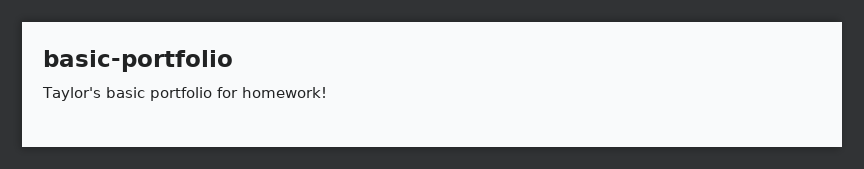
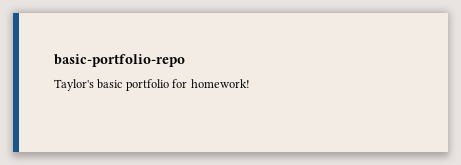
- basic-portfolio
+ basic-portfolio-repo

